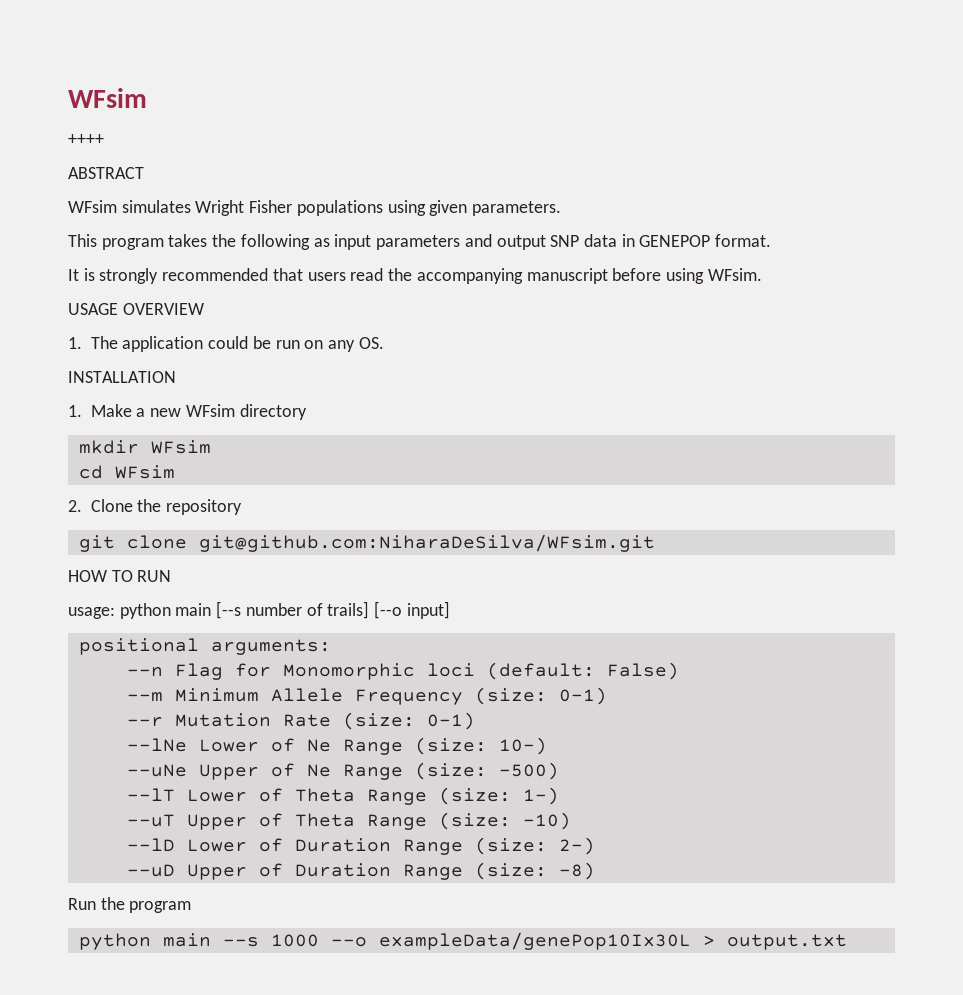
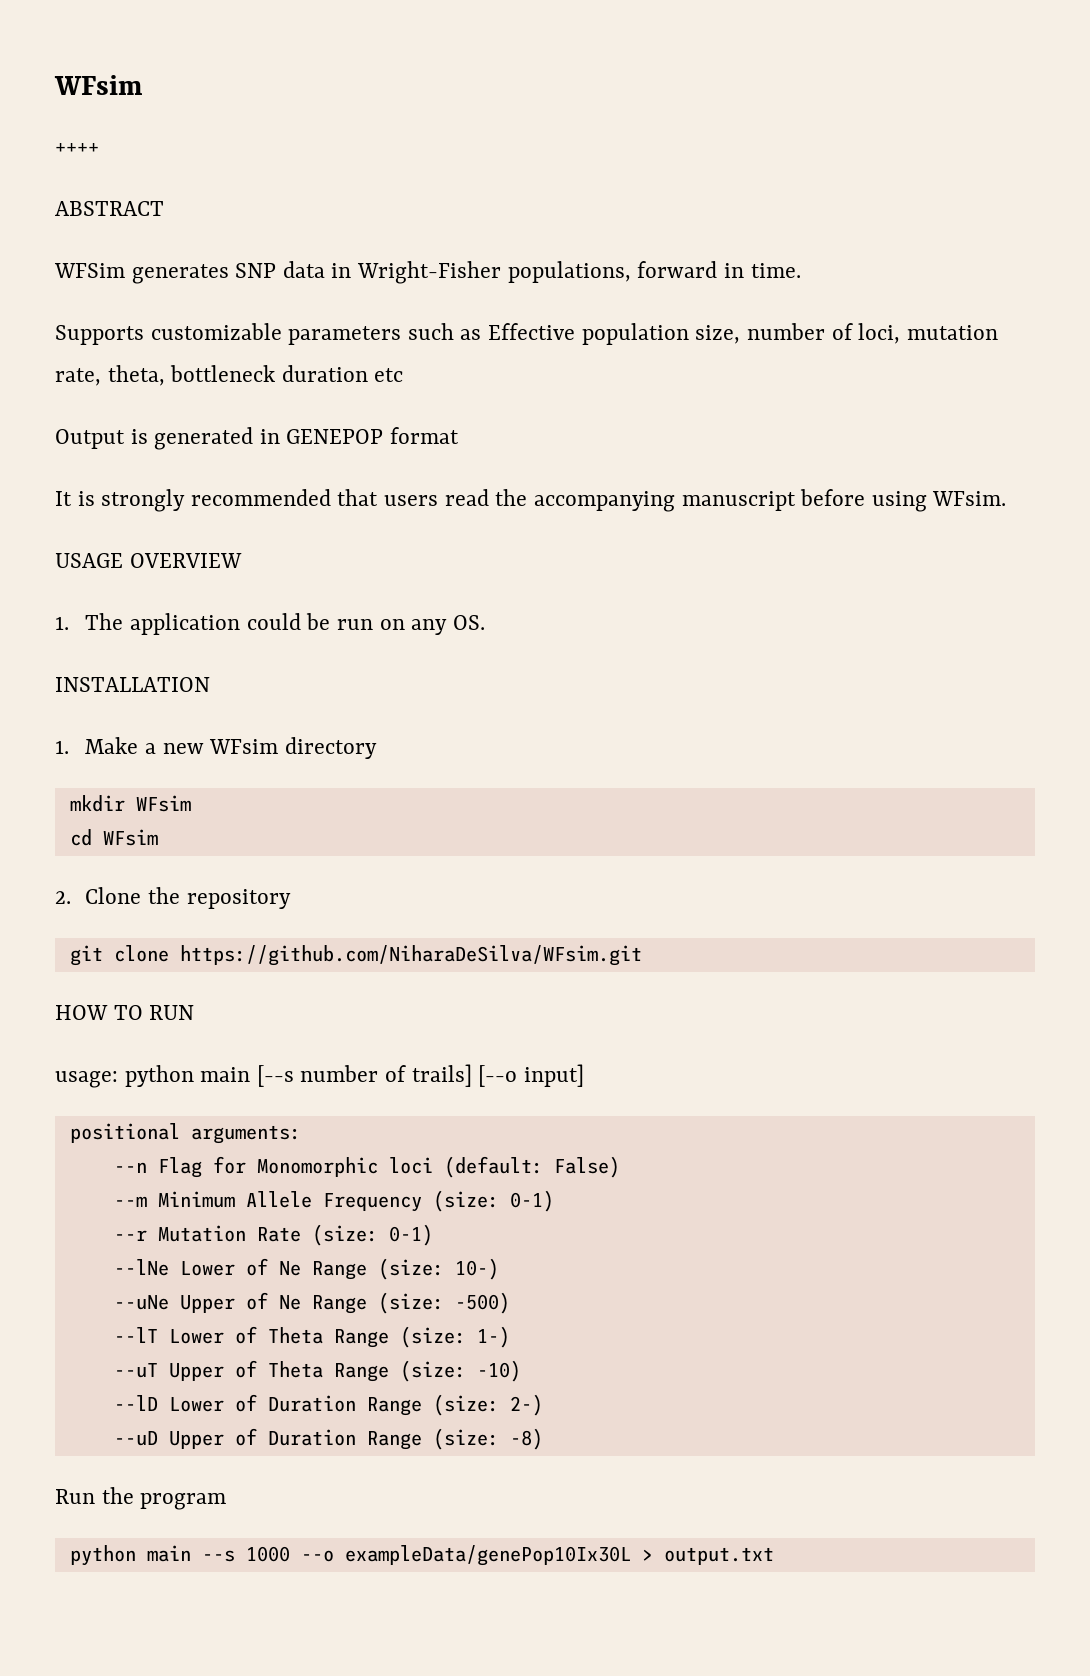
- WFsim simulates Wright Fisher populations using given parameters.
- This program takes the following as input parameters and output SNP data in GENEPOP format.
+ WFSim generates SNP data in Wright-Fisher populations, forward in time.
+ Supports customizable parameters such as Effective population size, number of loci, mutation rate, theta, bottleneck duration etc
+ Output is generated in GENEPOP format
- git clone git@github.com:NiharaDeSilva/WFsim.git
+ git clone https://github.com/NiharaDeSilva/WFsim.git

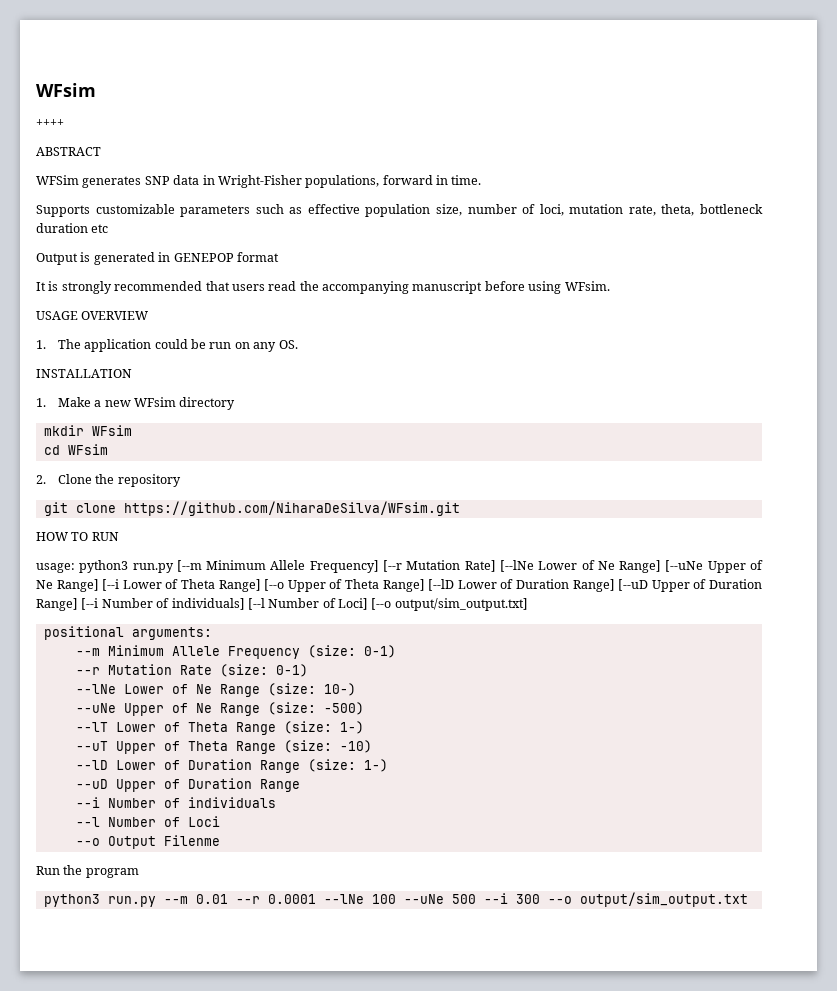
- Supports customizable parameters such as Effective population size, number of loci, mutation rate, theta, bottleneck duration etc
+ Supports customizable parameters such as effective population size, number of loci, mutation rate, theta, bottleneck duration etc
- usage: python main [--s number of trails] [--o input]
+ usage: python3 run.py [--m Minimum Allele Frequency] [--r Mutation Rate] [--lNe Lower of Ne Range] [--uNe Upper of Ne Range] [--i Lower of Theta Range] [--o Upper of Theta Range] [--lD Lower of Duration Range] [--uD Upper of Duration Range] [--i Number of individuals] [--l Number of Loci] [--o output/sim_output.txt]
  positional arguments:
- --n Flag for Monomorphic loci (default: False)
- --lD Lower of Duration Range (size: 2-)
+ --lD Lower of Duration Range (size: 1-)
- --uD Upper of Duration Range (size: -8)
+ --uD Upper of Duration Range
+ --i Number of individuals
+ --l Number of Loci
+ --o Output Filenme
  Run the program
- python main --s 1000 --o exampleData/genePop10Ix30L > output.txt
+ python3 run.py --m 0.01 --r 0.0001 --lNe 100 --uNe 500 --i 300 --o output/sim_output.txt

